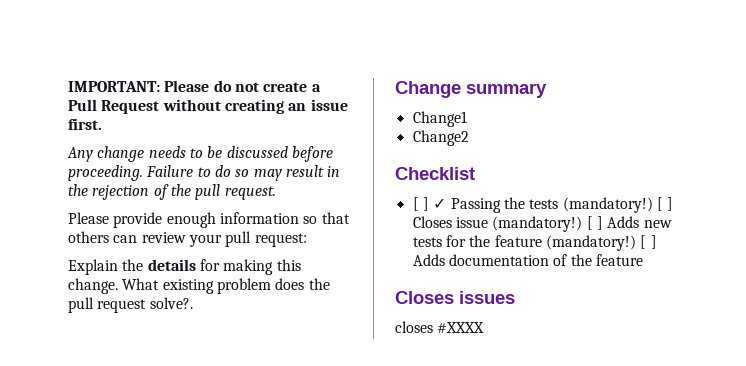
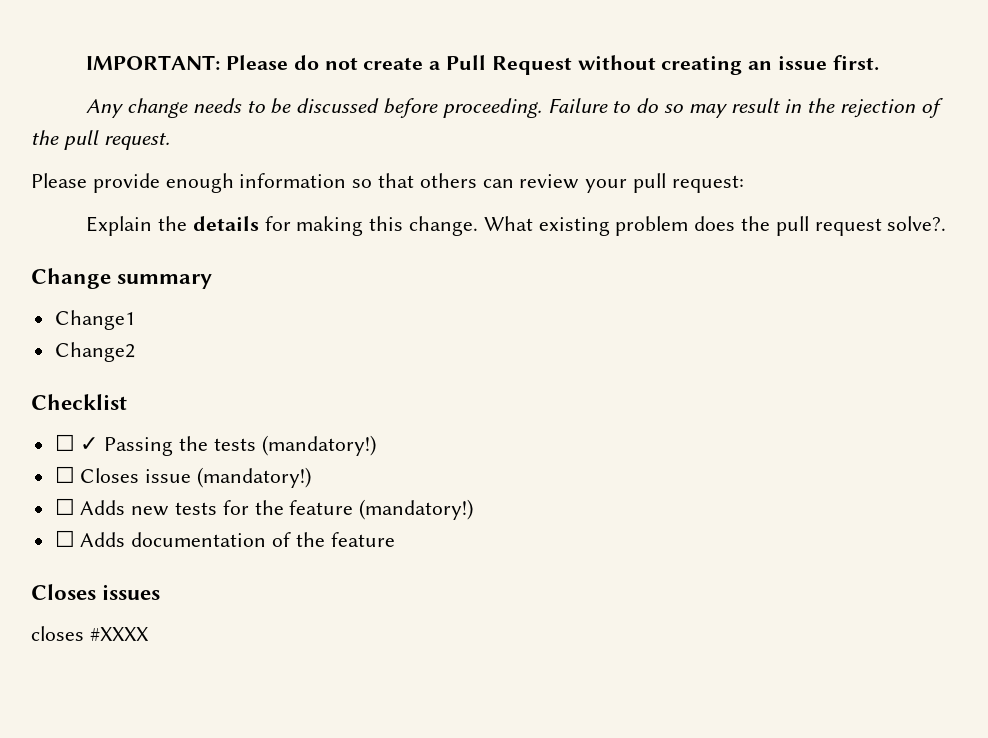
- [ ] ✓ Passing the tests (mandatory!) [ ] Closes issue (mandatory!) [ ] Adds new tests for the feature (mandatory!) [ ] Adds documentation of the feature
+ ☐ ✓ Passing the tests (mandatory!)
+ ☐ Closes issue (mandatory!)
+ ☐ Adds new tests for the feature (mandatory!)
+ ☐ Adds documentation of the feature

